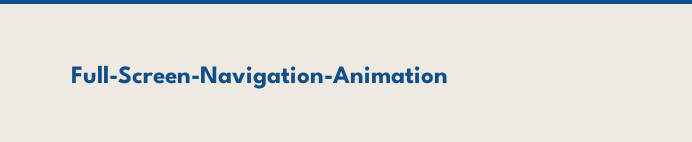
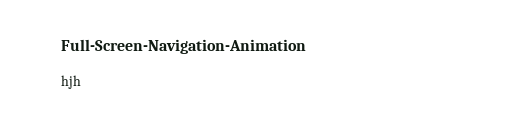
+ hjh

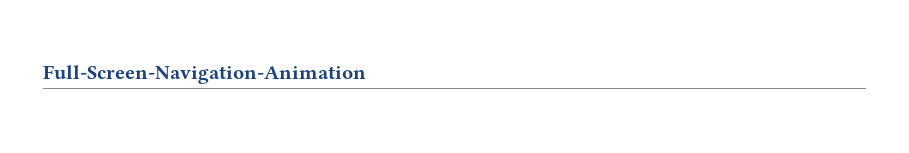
- hjh

